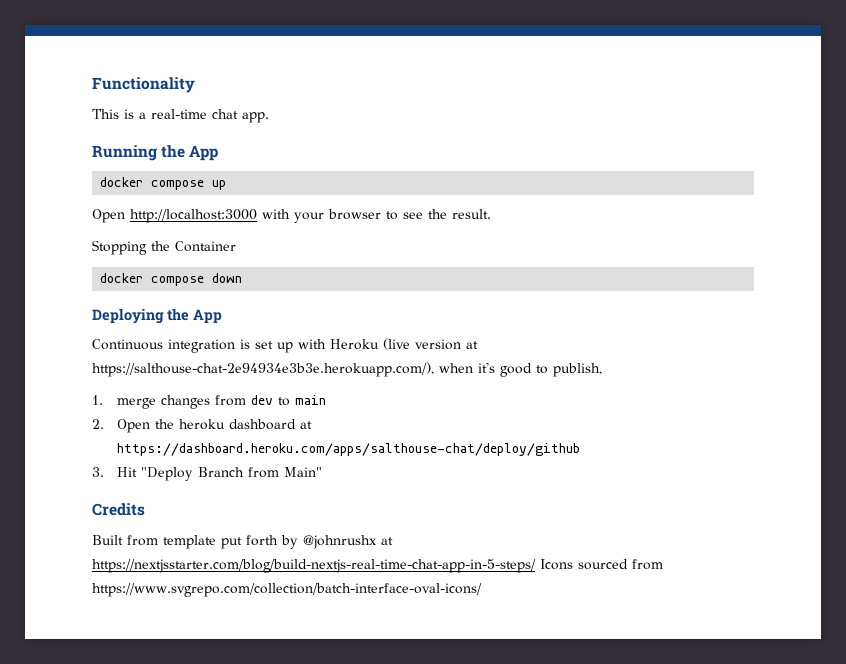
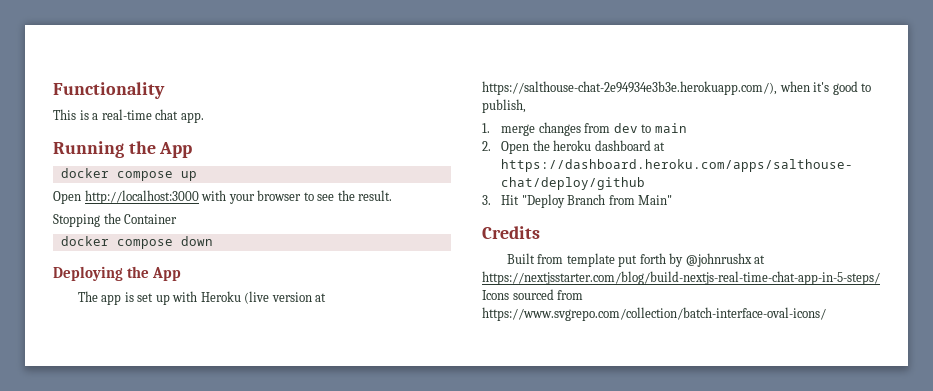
- Continuous integration is set up with Heroku (live version at https://salthouse-chat-2e94934e3b3e.herokuapp.com/), when it's good to publish,
+ The app is set up with Heroku (live version at https://salthouse-chat-2e94934e3b3e.herokuapp.com/), when it's good to publish,

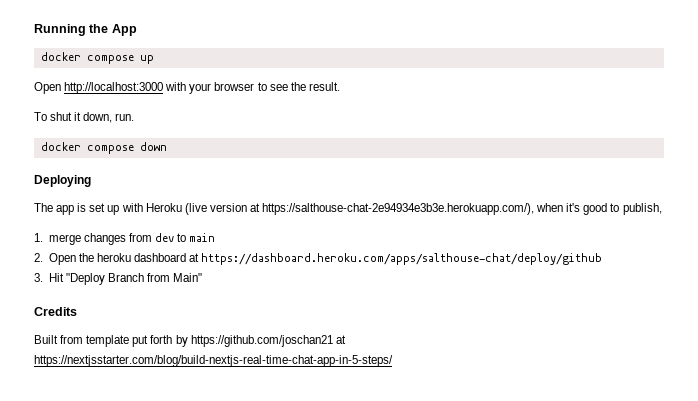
- Functionality
- This is a real-time chat app.
- Stopping the Container
+ To shut it down, run.
- Deploying the App
+ Deploying
- Built from template put forth by @johnrushx at https://nextjsstarter.com/blog/build-nextjs-real-time-chat-app-in-5-steps/ Icons sourced from https://www.svgrepo.com/collection/batch-interface-oval-icons/
+ Built from template put forth by https://github.com/joschan21 at https://nextjsstarter.com/blog/build-nextjs-real-time-chat-app-in-5-steps/

